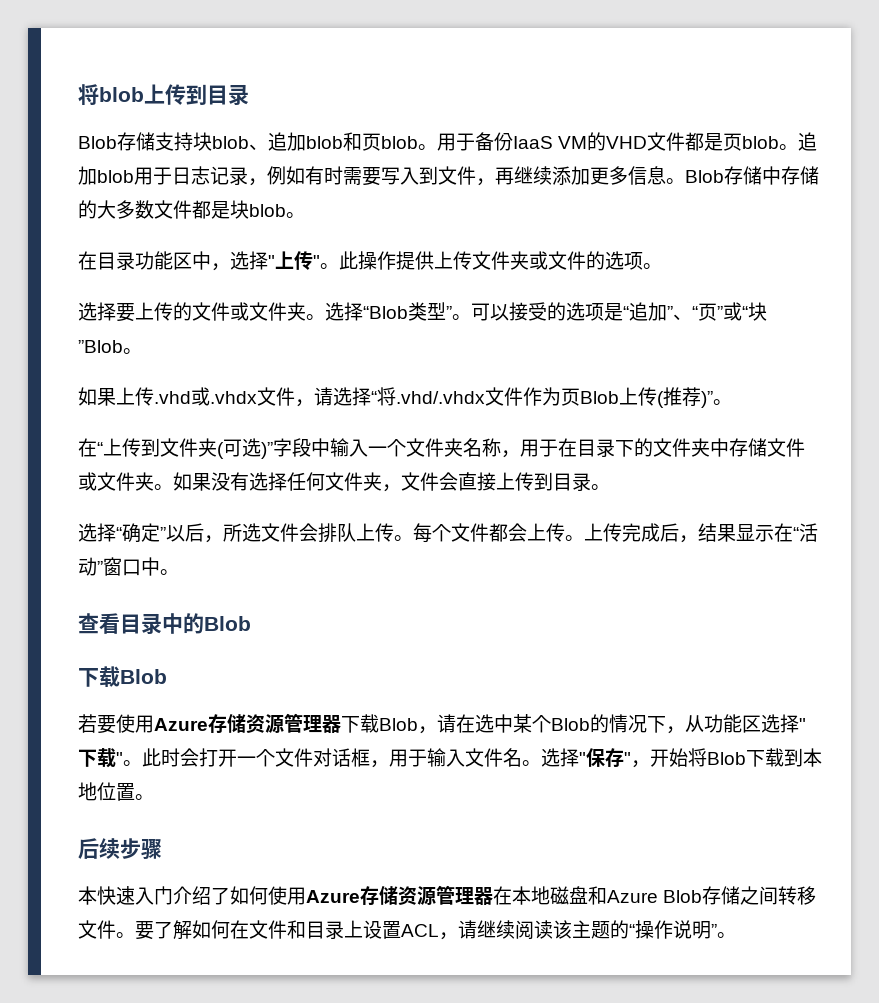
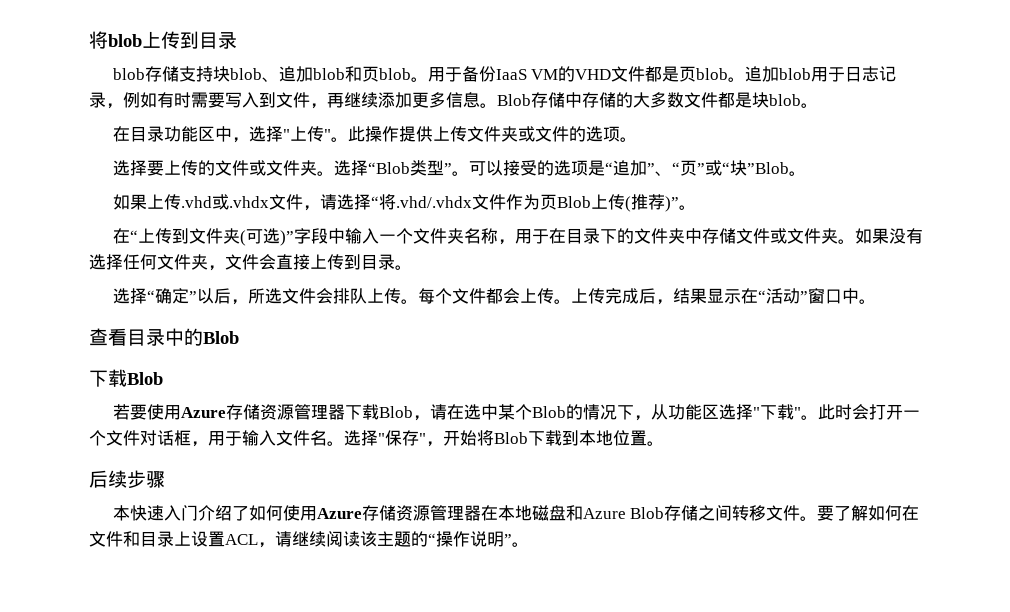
- Blob存储支持块blob、追加blob和页blob。
+ blob存储支持块blob、追加blob和页blob。

